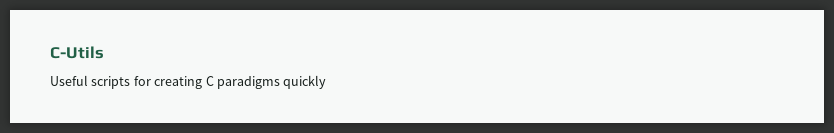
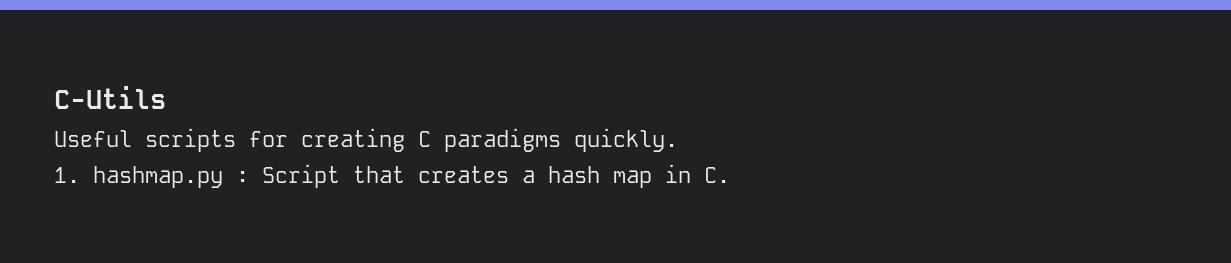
- Useful scripts for creating C paradigms quickly
+ Useful scripts for creating C paradigms quickly.
+ 1. hashmap.py : Script that creates a hash map in C.

